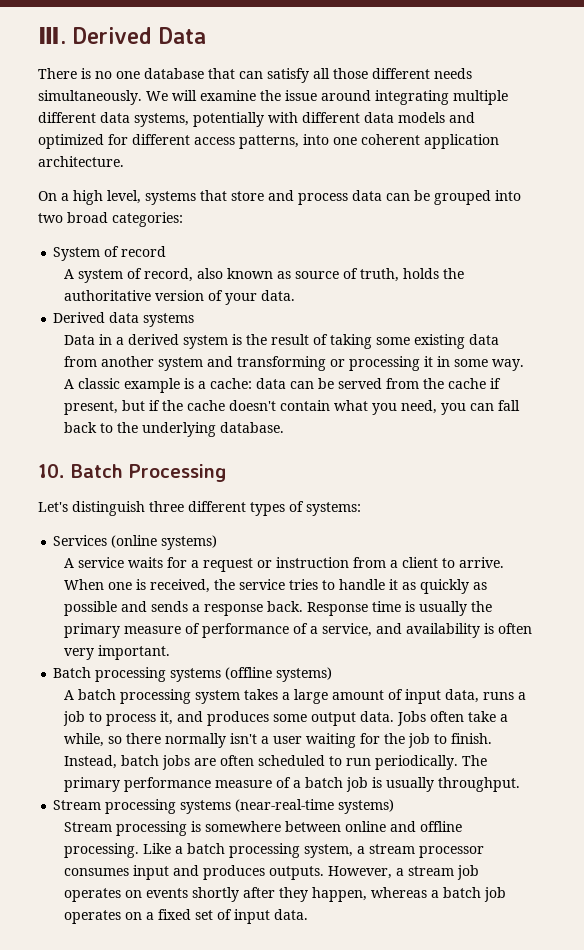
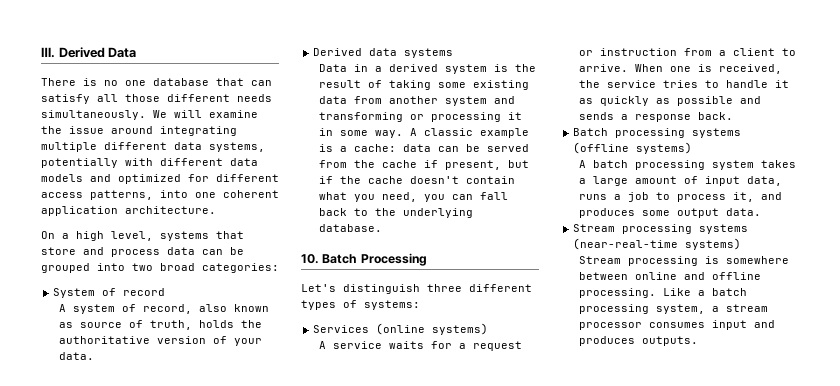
- Response time is usually the primary measure of performance of a service, and availability is often very important.
- Jobs often take a while, so there normally isn't a user waiting for the job to finish. Instead, batch jobs are often scheduled to run periodically. The primary performance measure of a batch job is usually throughput.
- However, a stream job operates on events shortly after they happen, whereas a batch job operates on a fixed set of input data.

